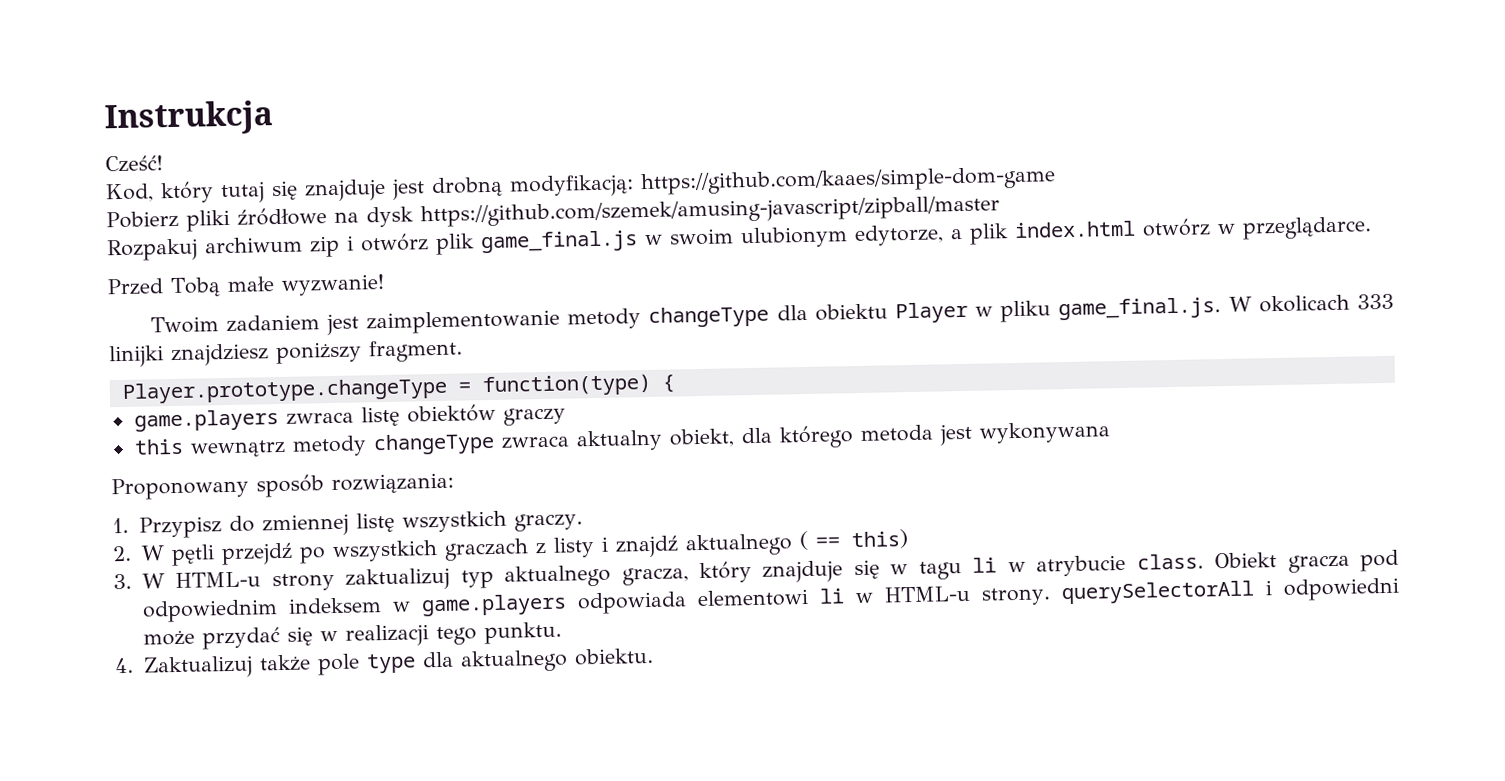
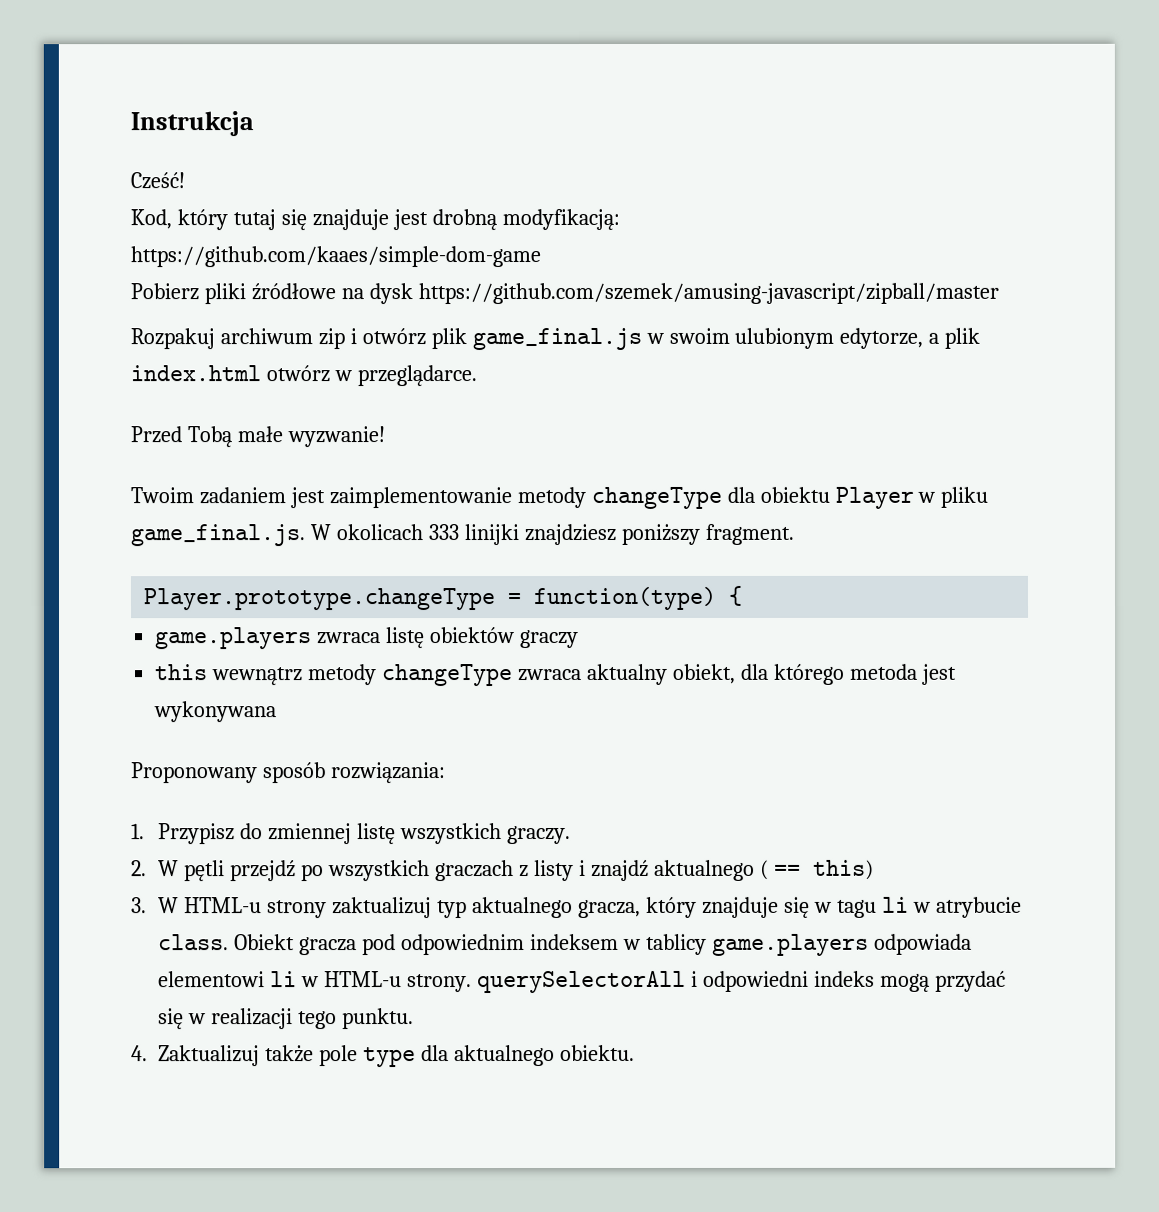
- Obiekt gracza pod odpowiednim indeksem w game.players odpowiada elementowi li w HTML-u strony. querySelectorAll i odpowiedni może przydać się w realizacji tego punktu.
+ Obiekt gracza pod odpowiednim indeksem w tablicy game.players odpowiada elementowi li w HTML-u strony. querySelectorAll i odpowiedni indeks mogą przydać się w realizacji tego punktu.

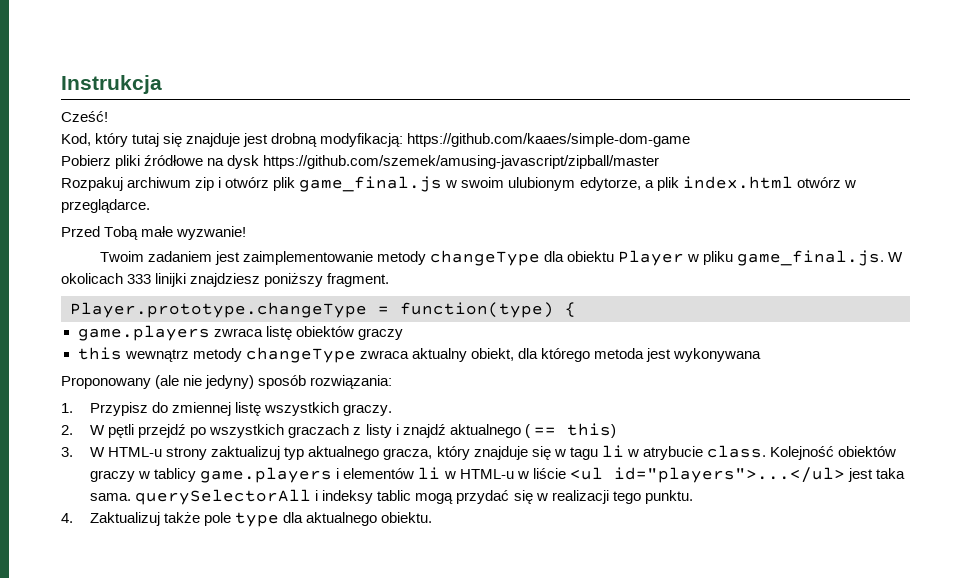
- Proponowany sposób rozwiązania:
+ Proponowany (ale nie jedyny) sposób rozwiązania:
- Obiekt gracza pod odpowiednim indeksem w tablicy game.players odpowiada elementowi li w HTML-u strony. querySelectorAll i odpowiedni indeks mogą przydać się w realizacji tego punktu.
+ Kolejność obiektów graczy w tablicy game.players i elementów li w HTML-u w liście <ul id="players">...</ul> jest taka sama. querySelectorAll i indeksy tablic mogą przydać się w realizacji tego punktu.

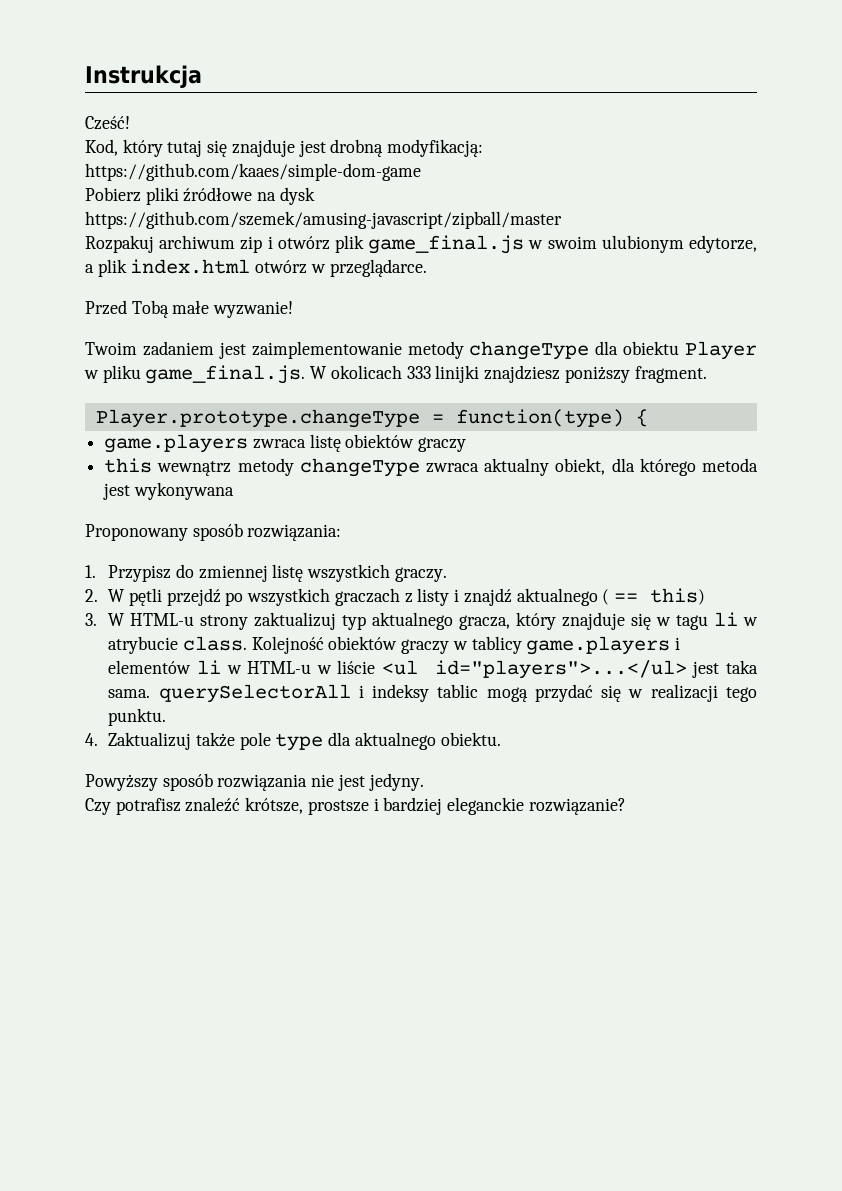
- Proponowany (ale nie jedyny) sposób rozwiązania:
+ Proponowany sposób rozwiązania:
+ Powyższy sposób rozwiązania nie jest jedyny.
+ Czy potrafisz znaleźć krótsze, prostsze i bardziej eleganckie rozwiązanie?

